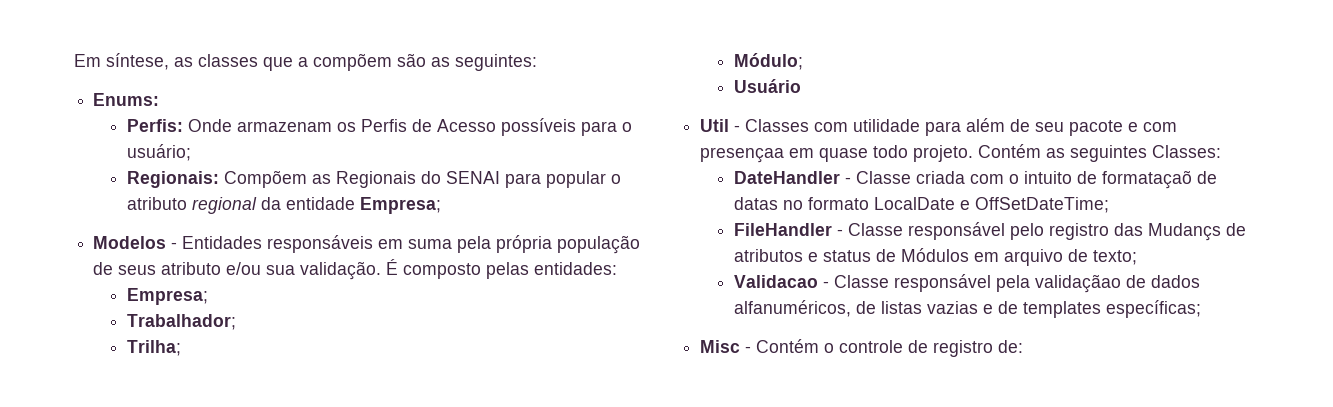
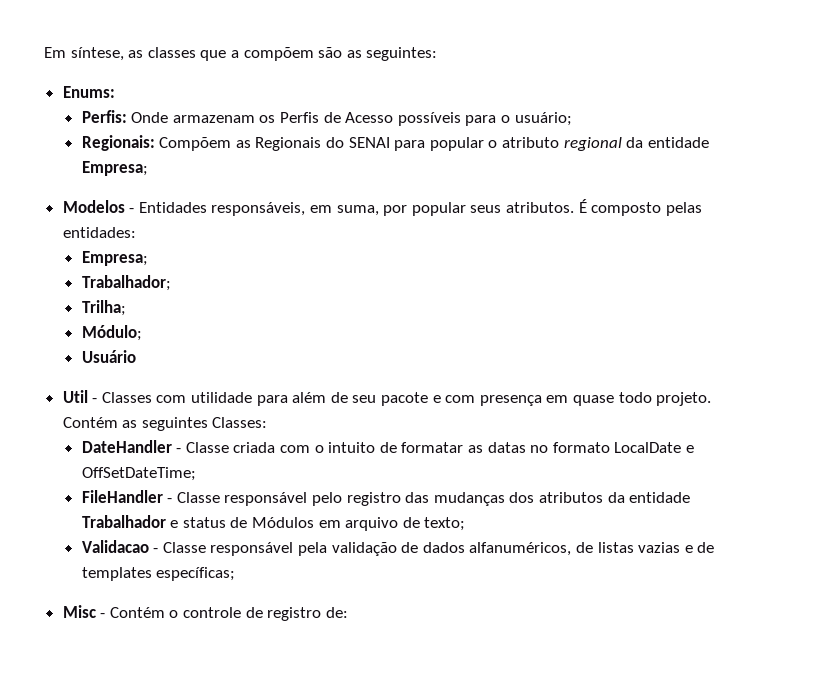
- Modelos - Entidades responsáveis em suma pela própria população de seus atributo e/ou sua validação.
+ Modelos - Entidades responsáveis, em suma, por popular seus atributos.
- Util - Classes com utilidade para além de seu pacote e com presençaa em quase todo projeto.
+ Util - Classes com utilidade para além de seu pacote e com presença em quase todo projeto.
- DateHandler - Classe criada com o intuito de formataçaõ de datas no formato LocalDate e OffSetDateTime;
+ DateHandler - Classe criada com o intuito de formatar as datas no formato LocalDate e OffSetDateTime;
- FileHandler - Classe responsável pelo registro das Mudançs de atributos e status de Módulos em arquivo de texto;
+ FileHandler - Classe responsável pelo registro das mudanças dos atributos da entidade Trabalhador e status de Módulos em arquivo de texto;
- Validacao - Classe responsável pela validaçãao de dados alfanuméricos, de listas vazias e de templates específicas;
+ Validacao - Classe responsável pela validação de dados alfanuméricos, de listas vazias e de templates específicas;

